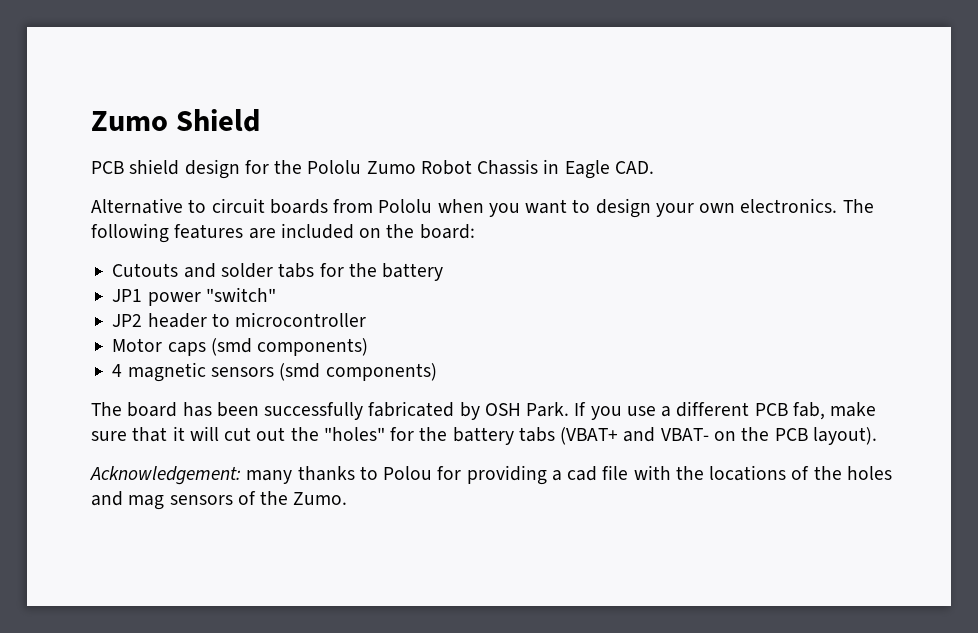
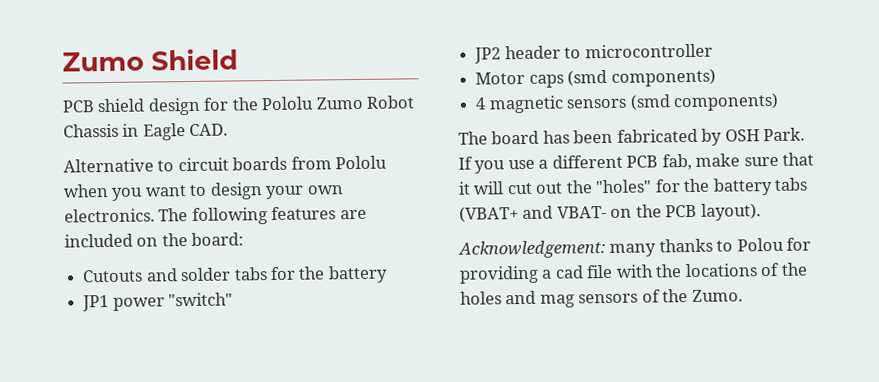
- The board has been successfully fabricated by OSH Park.
+ The board has been fabricated by OSH Park.

